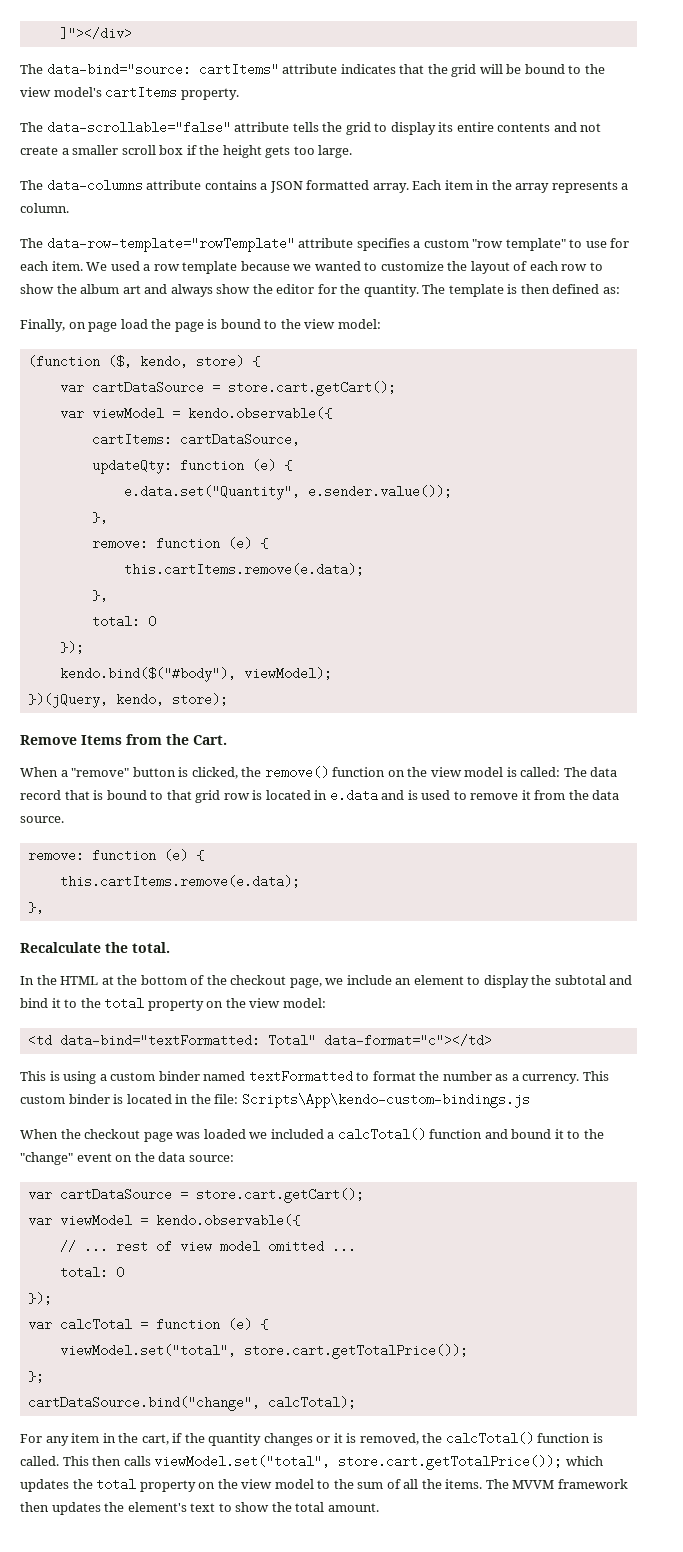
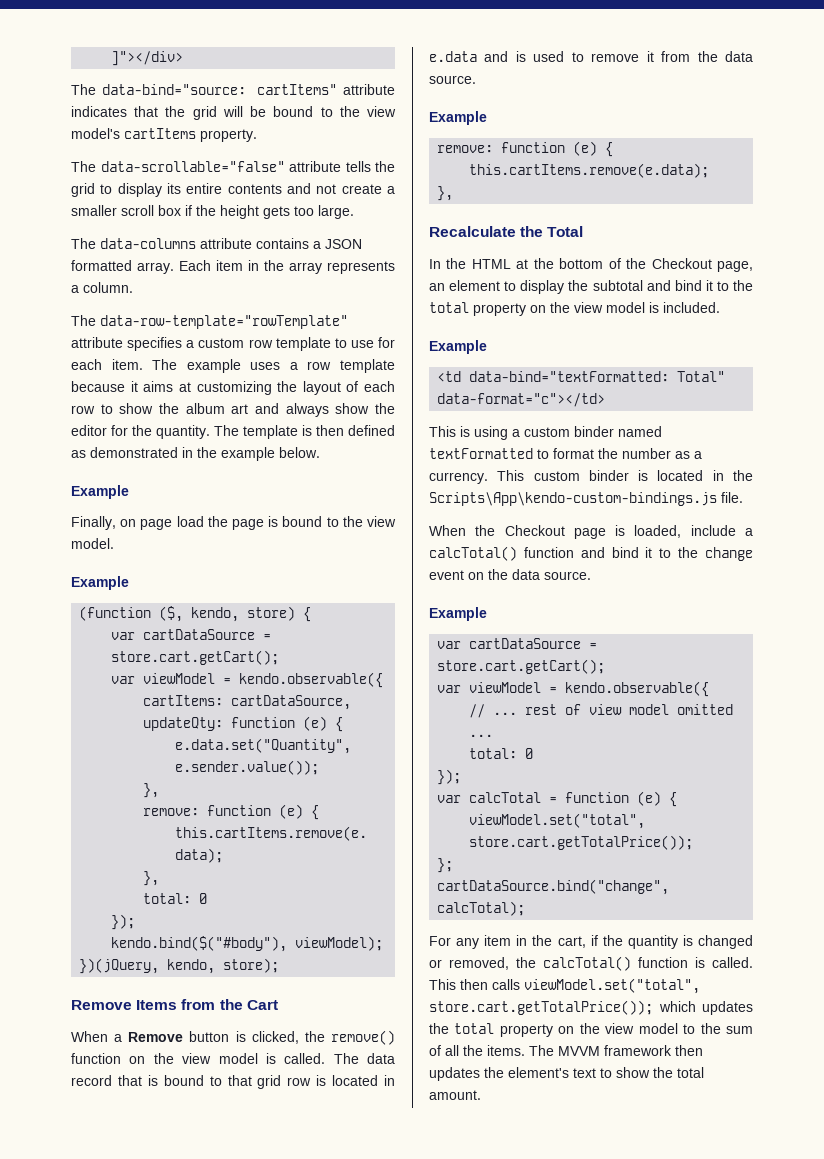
- The data-row-template="rowTemplate" attribute specifies a custom "row template" to use for each item.
+ The data-row-template="rowTemplate" attribute specifies a custom row template to use for each item.
- We used a row template because we wanted to customize the layout of each row to show the album art and always show the editor for the quantity.
+ The example uses a row template because it aims at customizing the layout of each row to show the album art and always show the editor for the quantity.
- The template is then defined as:
+ The template is then defined as demonstrated in the example below.
+ Example
- Finally, on page load the page is bound to the view model:
+ Finally, on page load the page is bound to the view model.
+ Example
- Remove Items from the Cart.
+ Remove Items from the Cart
- When a "remove" button is clicked, the remove() function on the view model is called: The data record that is bound to that grid row is located in e.data and is used to remove it from the data source.
+ When a Remove button is clicked, the remove() function on the view model is called. The data record that is bound to that grid row is located in e.data and is used to remove it from the data source.
+ Example
- Recalculate the total.
+ Recalculate the Total
- In the HTML at the bottom of the checkout page, we include an element to display the subtotal and bind it to the total property on the view model:
+ In the HTML at the bottom of the Checkout page, an element to display the subtotal and bind it to the total property on the view model is included.
+ Example
- This custom binder is located in the file: Scripts\App\kendo-custom-bindings.js
+ This custom binder is located in the Scripts\App\kendo-custom-bindings.js file.
- When the checkout page was loaded we included a calcTotal() function and bound it to the "change" event on the data source:
+ When the Checkout page is loaded, include a calcTotal() function and bind it to the change event on the data source.
+ Example
- For any item in the cart, if the quantity changes or it is removed, the calcTotal() function is called.
+ For any item in the cart, if the quantity is changed or removed, the calcTotal() function is called.

